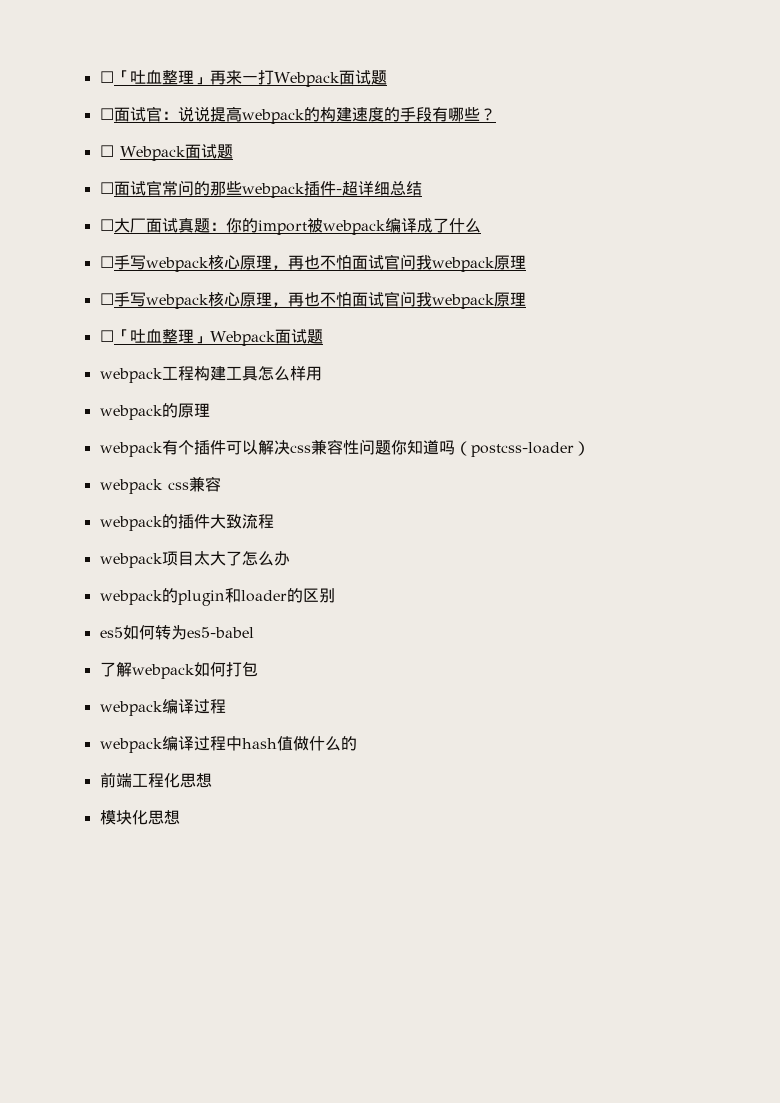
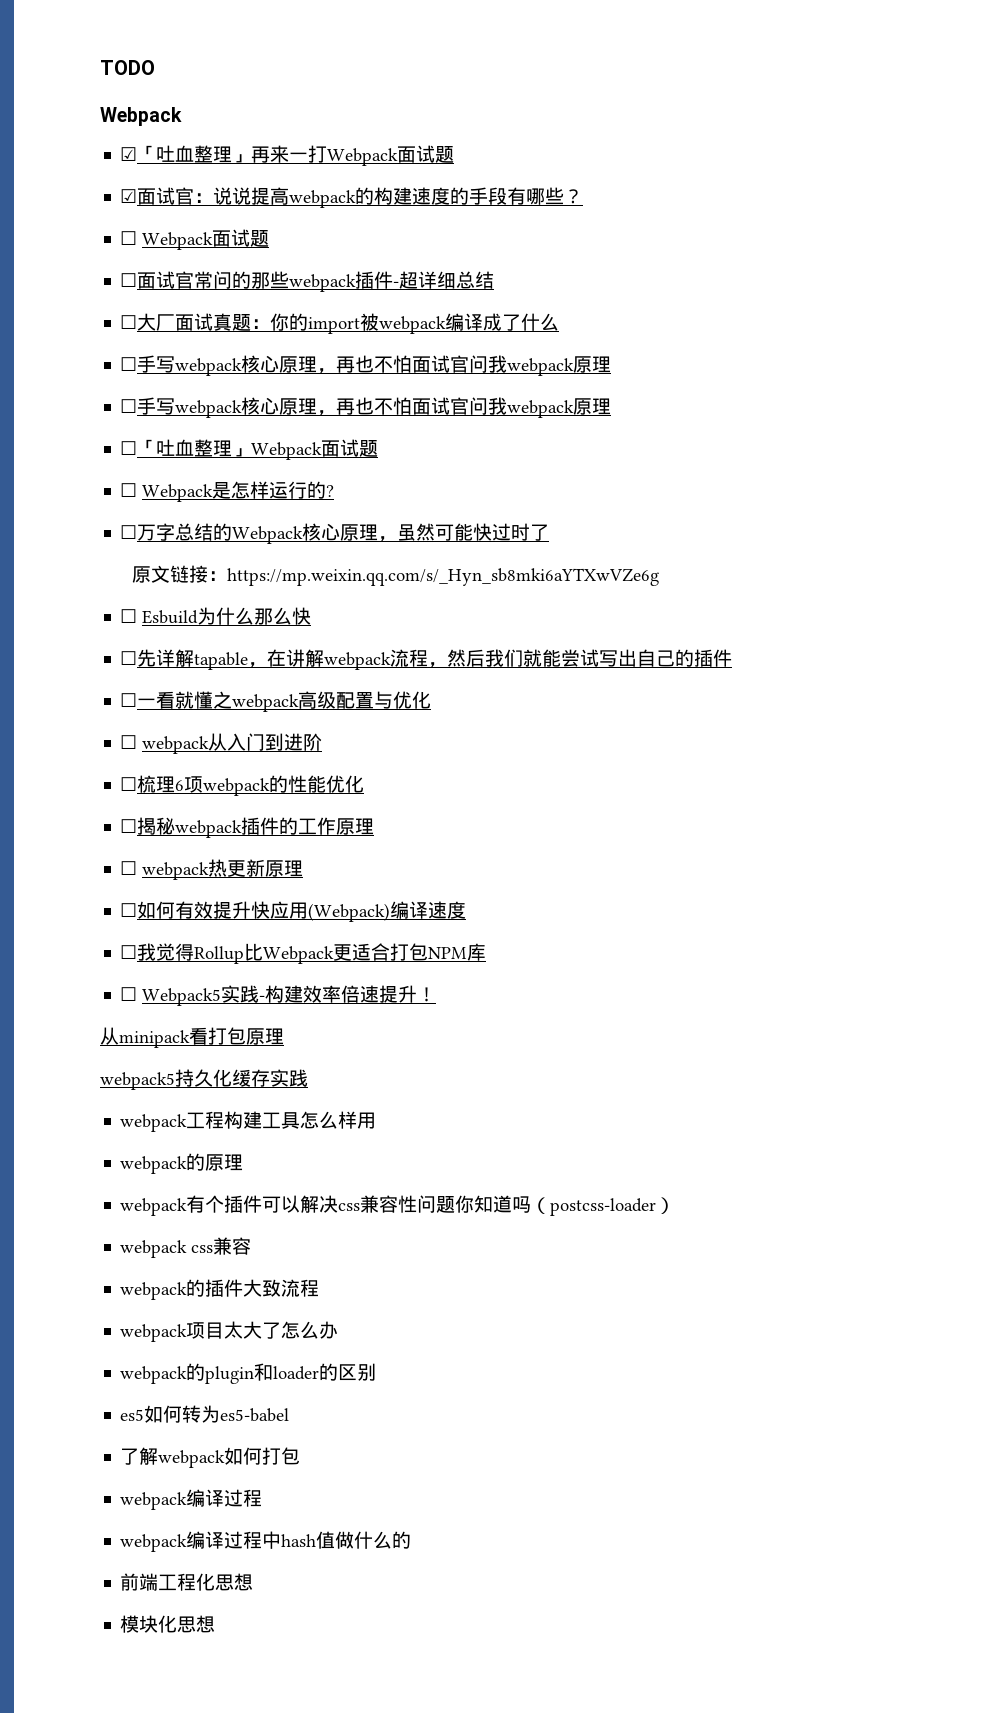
- ☐「吐血整理」再来一打Webpack面试题
+ TODO
+ Webpack
+ ☑「吐血整理」再来一打Webpack面试题
- ☐面试官：说说提高webpack的构建速度的手段有哪些？
+ ☑面试官：说说提高webpack的构建速度的手段有哪些？
+ ☐ Webpack是怎样运行的?
+ ☐万字总结的Webpack核心原理，虽然可能快过时了
+ 原文链接：https://mp.weixin.qq.com/s/_Hyn_sb8mki6aYTXwVZe6g
+ ☐ Esbuild为什么那么快
+ ☐先详解tapable，在讲解webpack流程，然后我们就能尝试写出自己的插件
+ ☐一看就懂之webpack高级配置与优化
+ ☐ webpack从入门到进阶
+ ☐梳理6项webpack的性能优化
+ ☐揭秘webpack插件的工作原理
+ ☐ webpack热更新原理
+ ☐如何有效提升快应用(Webpack)编译速度
+ ☐我觉得Rollup比Webpack更适合打包NPM库
+ ☐ Webpack5实践-构建效率倍速提升！
+ 从minipack看打包原理
+ webpack5持久化缓存实践

